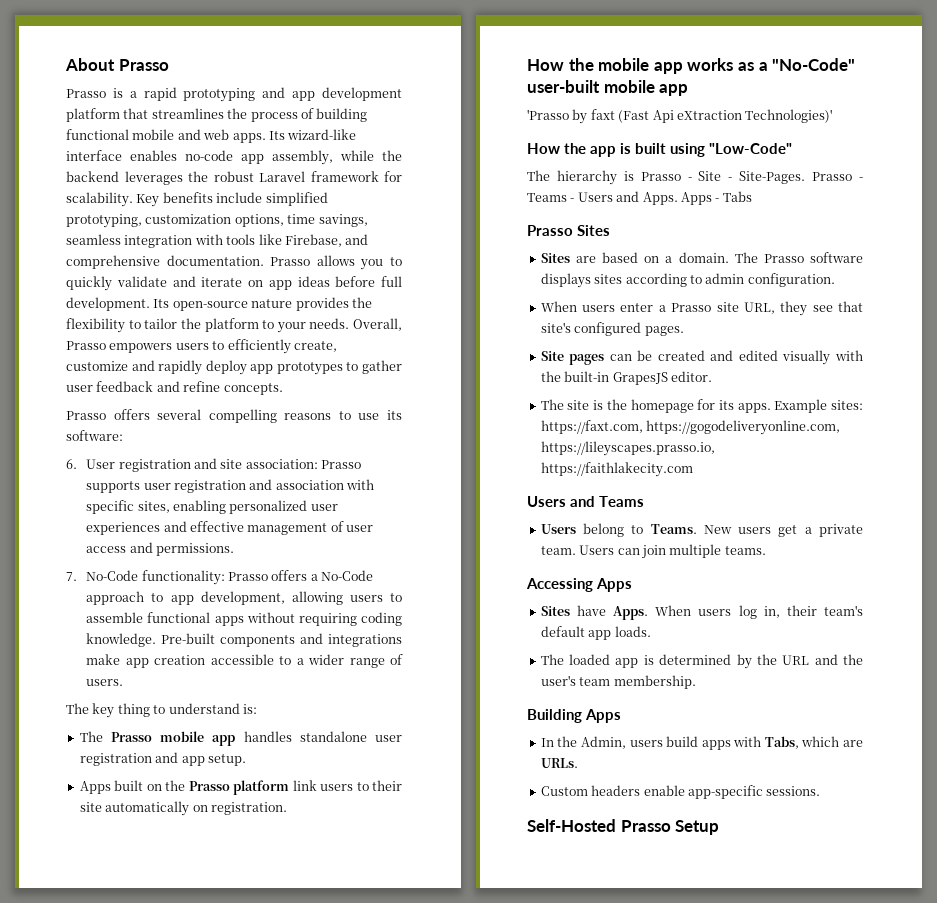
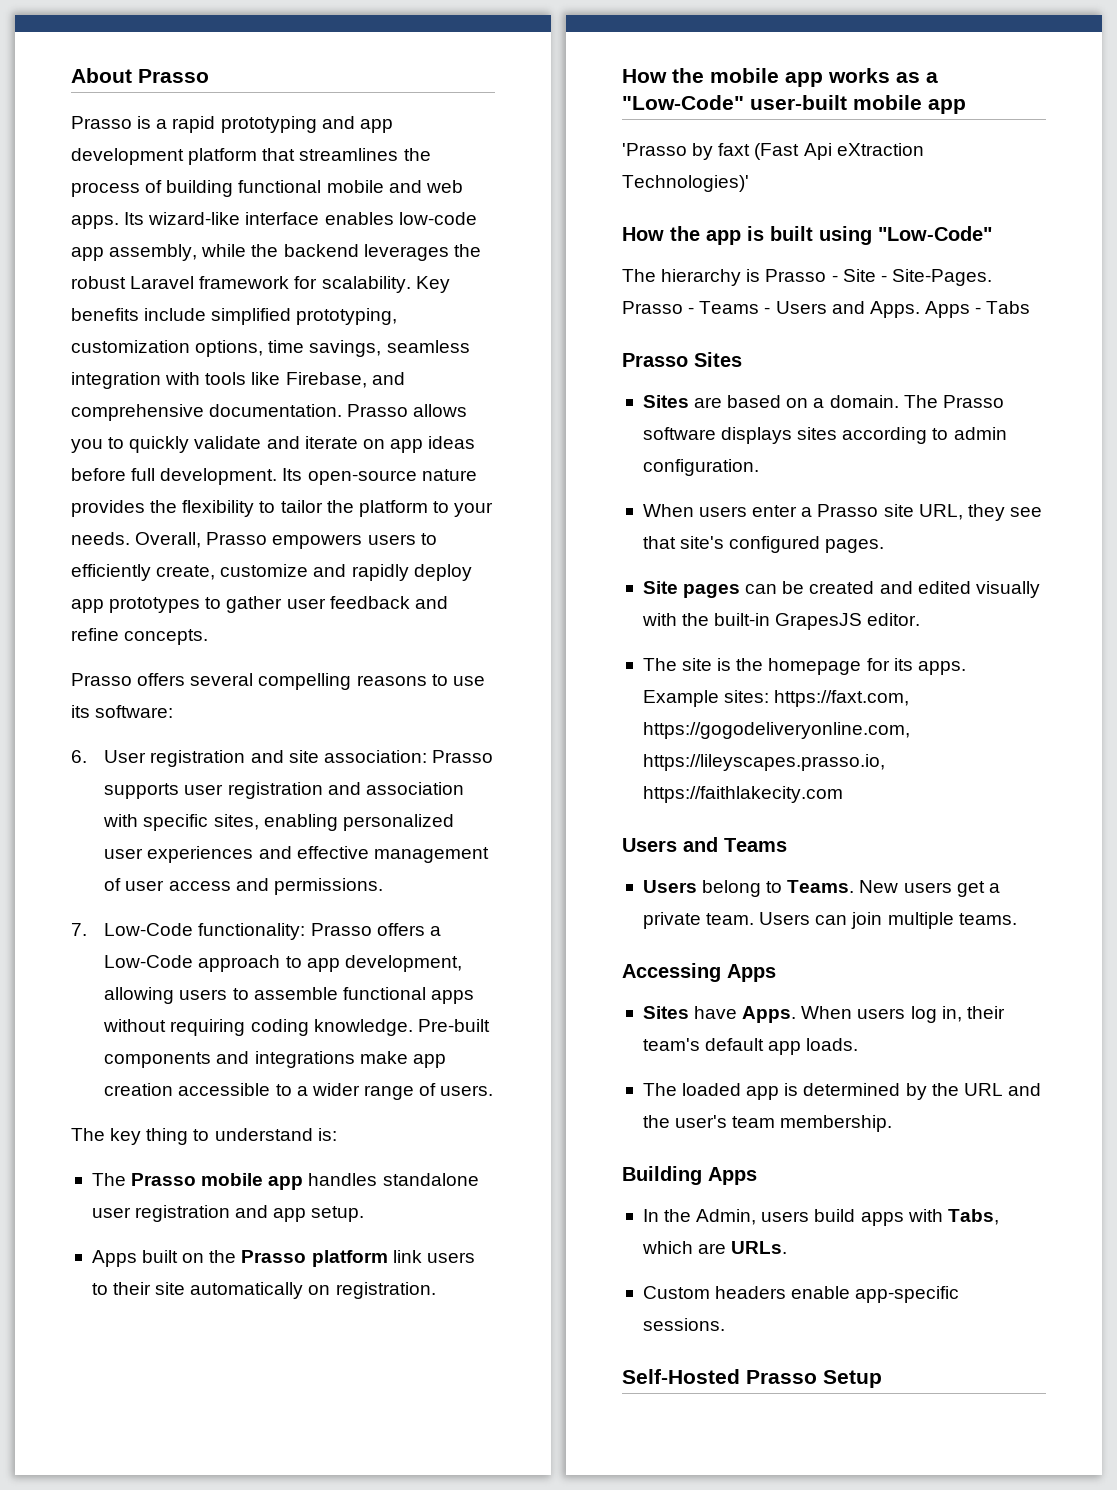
- Its wizard-like interface enables no-code app assembly, while the backend leverages the robust Laravel framework for scalability.
+ Its wizard-like interface enables low-code app assembly, while the backend leverages the robust Laravel framework for scalability.
- 7. No-Code functionality: Prasso offers a No-Code approach to app development, allowing users to assemble functional apps without requiring coding knowledge.
+ 7. Low-Code functionality: Prasso offers a Low-Code approach to app development, allowing users to assemble functional apps without requiring coding knowledge.
- How the mobile app works as a "No-Code" user-built mobile app
+ How the mobile app works as a "Low-Code" user-built mobile app

